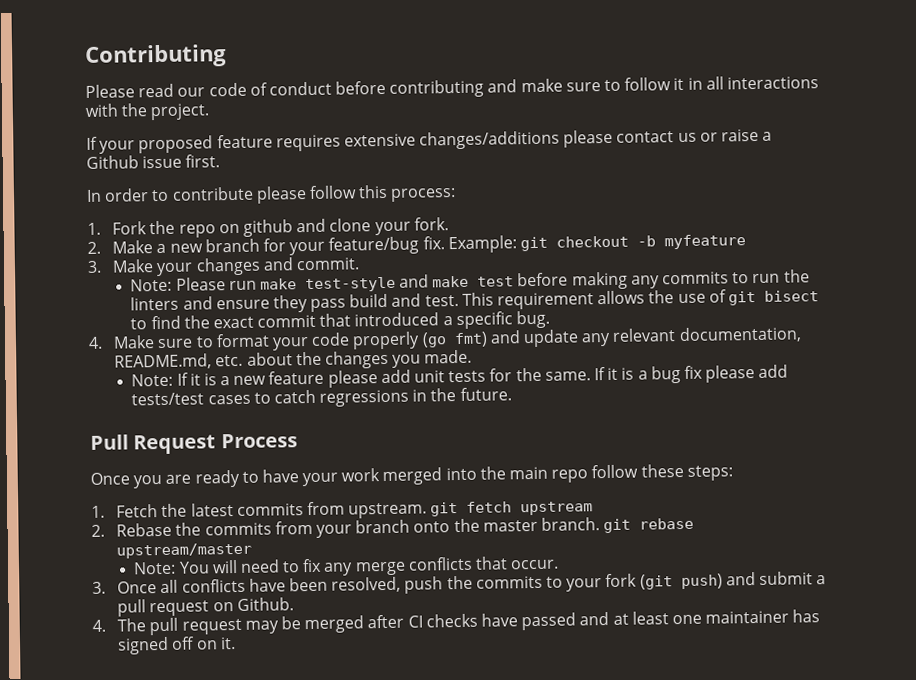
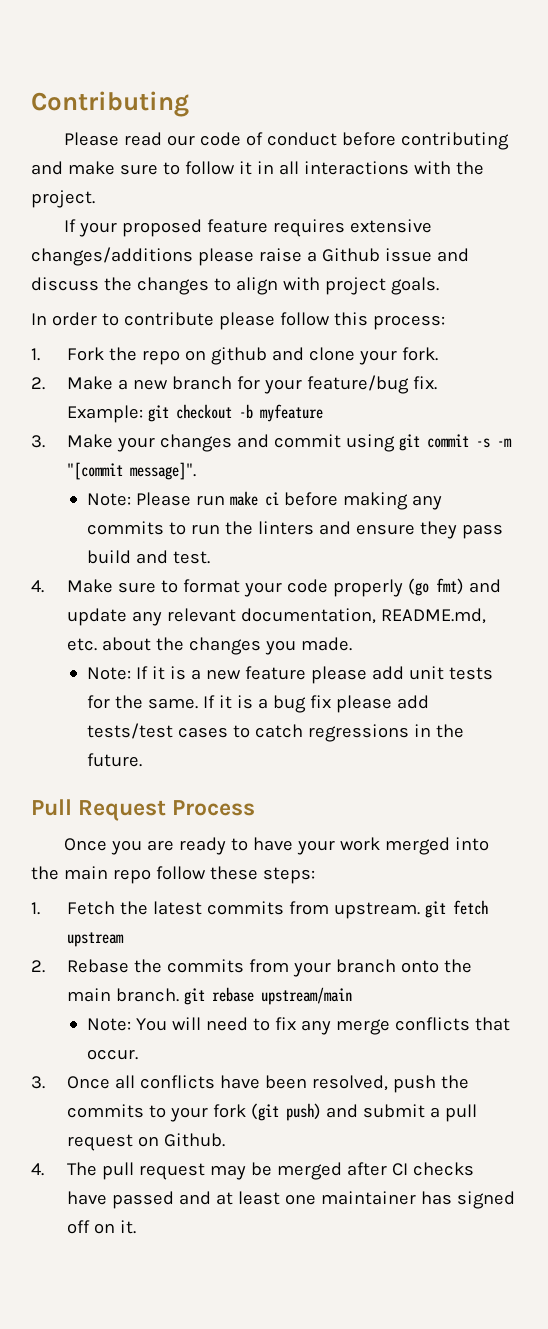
- If your proposed feature requires extensive changes/additions please contact us or raise a Github issue first.
+ If your proposed feature requires extensive changes/additions please raise a Github issue and discuss the changes to align with project goals.
- 3. Make your changes and commit.
+ 3. Make your changes and commit using git commit -s -m "[commit message]".
- Note: Please run make test-style and make test before making any commits to run the linters and ensure they pass build and test. This requirement allows the use of git bisect to find the exact commit that introduced a specific bug.
+ Note: Please run make ci before making any commits to run the linters and ensure they pass build and test.
- 2. Rebase the commits from your branch onto the master branch. git rebase upstream/master
+ 2. Rebase the commits from your branch onto the main branch. git rebase upstream/main

